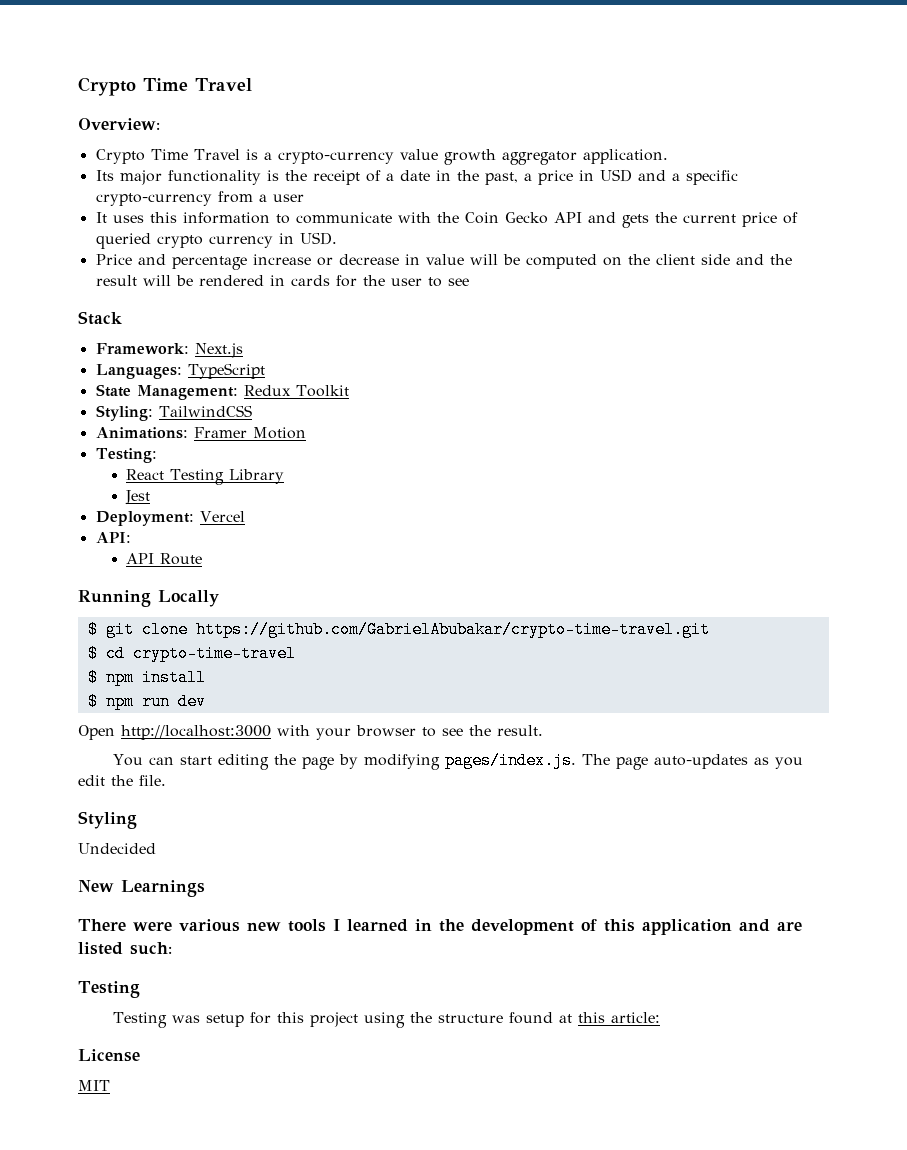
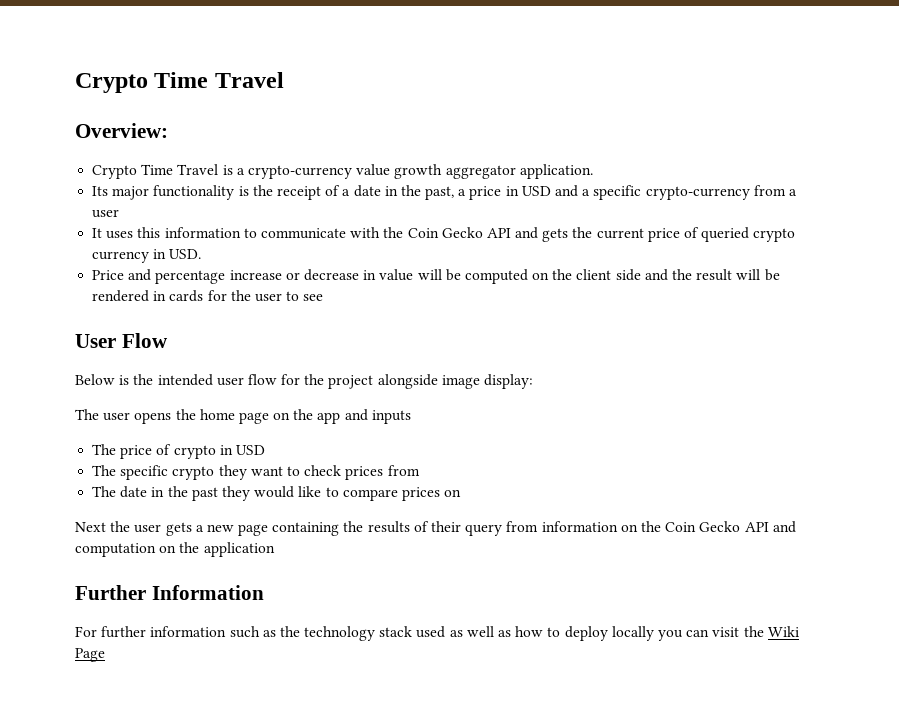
- Stack
- Framework: Next.js
- Languages: TypeScript
- State Management: Redux Toolkit
- Styling: TailwindCSS
- Animations: Framer Motion
- Testing:
- React Testing Library
- Jest
- Deployment: Vercel
- API:
- API Route
- Running Locally
- $ git clone https://github.com/GabrielAbubakar/crypto-time-travel.git
- $ cd crypto-time-travel
- $ npm install
- $ npm run dev
- Open http://localhost:3000 with your browser to see the result.
- You can start editing the page by modifying pages/index.js. The page auto-updates as you edit the file.
- Styling
- Undecided
- New Learnings
- There were various new tools I learned in the development of this application and are listed such:
- Testing
- Testing was setup for this project using the structure found at this article:
- License
- MIT
+ User Flow
+ Below is the intended user flow for the project alongside image display:
+ The user opens the home page on the app and inputs
+ The price of crypto in USD
+ The specific crypto they want to check prices from
+ The date in the past they would like to compare prices on
+ Next the user gets a new page containing the results of their query from information on the Coin Gecko API and computation on the application
+ Further Information
+ For further information such as the technology stack used as well as how to deploy locally you can visit the Wiki Page

